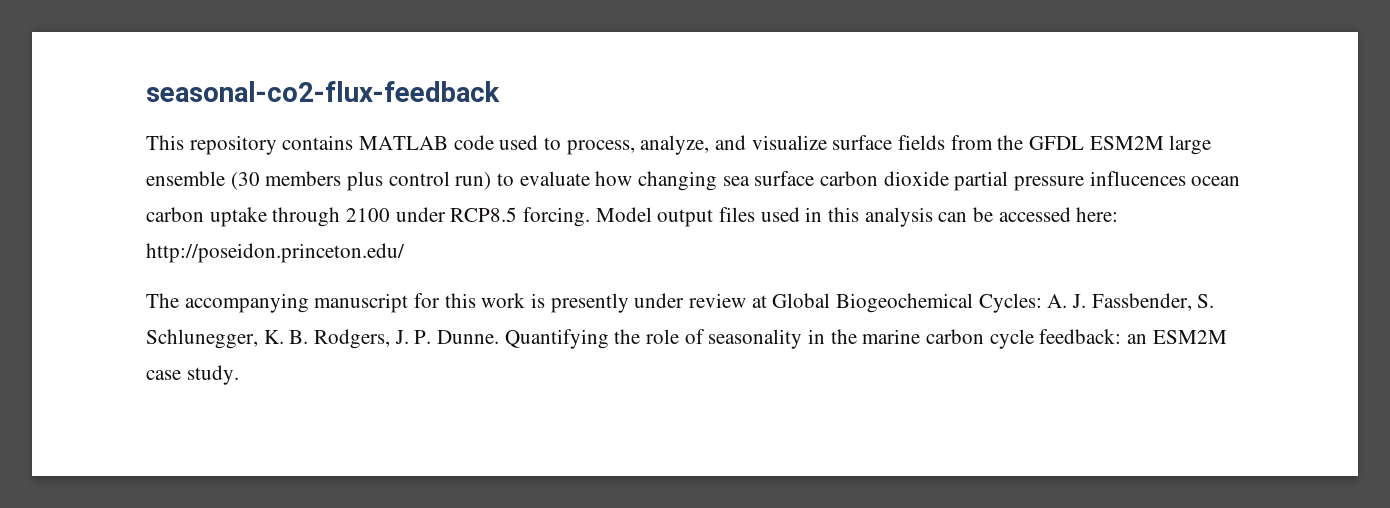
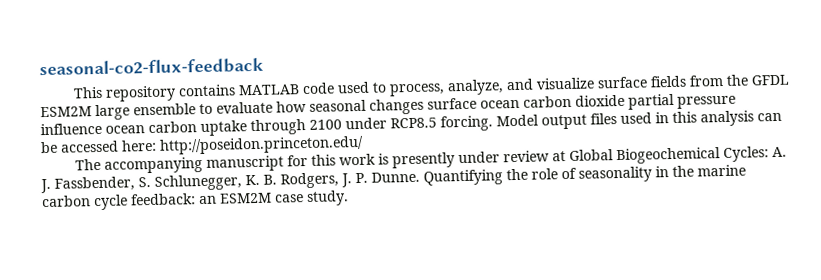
- This repository contains MATLAB code used to process, analyze, and visualize surface fields from the GFDL ESM2M large ensemble (30 members plus control run) to evaluate how changing sea surface carbon dioxide partial pressure influcences ocean carbon uptake through 2100 under RCP8.5 forcing.
+ This repository contains MATLAB code used to process, analyze, and visualize surface fields from the GFDL ESM2M large ensemble to evaluate how seasonal changes surface ocean carbon dioxide partial pressure influence ocean carbon uptake through 2100 under RCP8.5 forcing.

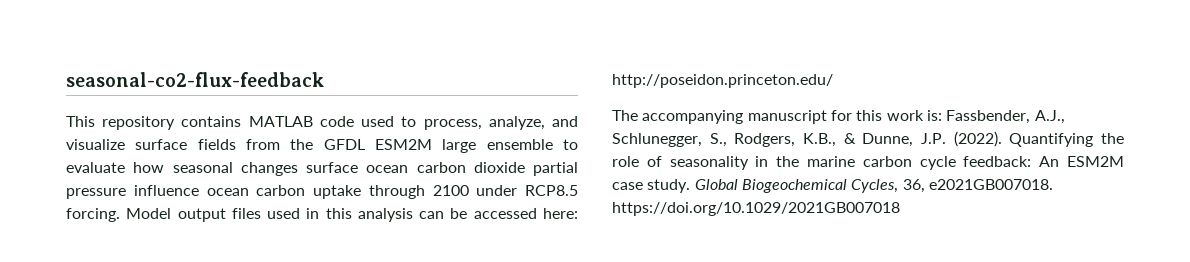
- The accompanying manuscript for this work is presently under review at Global Biogeochemical Cycles: A. J. Fassbender, S. Schlunegger, K. B. Rodgers, J. P. Dunne.
+ The accompanying manuscript for this work is: Fassbender, A.J., Schlunegger, S., Rodgers, K.B., & Dunne, J.P. (2022).
- Quantifying the role of seasonality in the marine carbon cycle feedback: an ESM2M case study.
+ Quantifying the role of seasonality in the marine carbon cycle feedback: An ESM2M case study.
+ Global Biogeochemical Cycles, 36, e2021GB007018. https://doi.org/10.1029/2021GB007018

